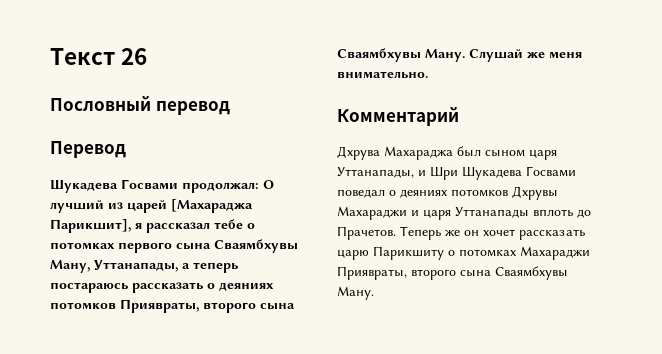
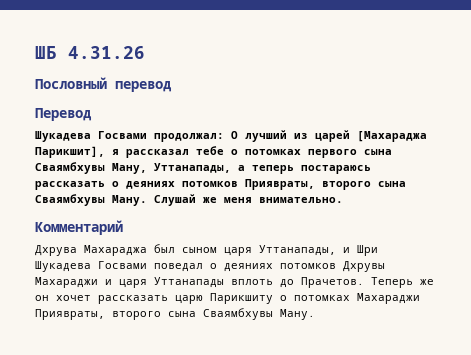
- Текст 26
+ ШБ 4.31.26

